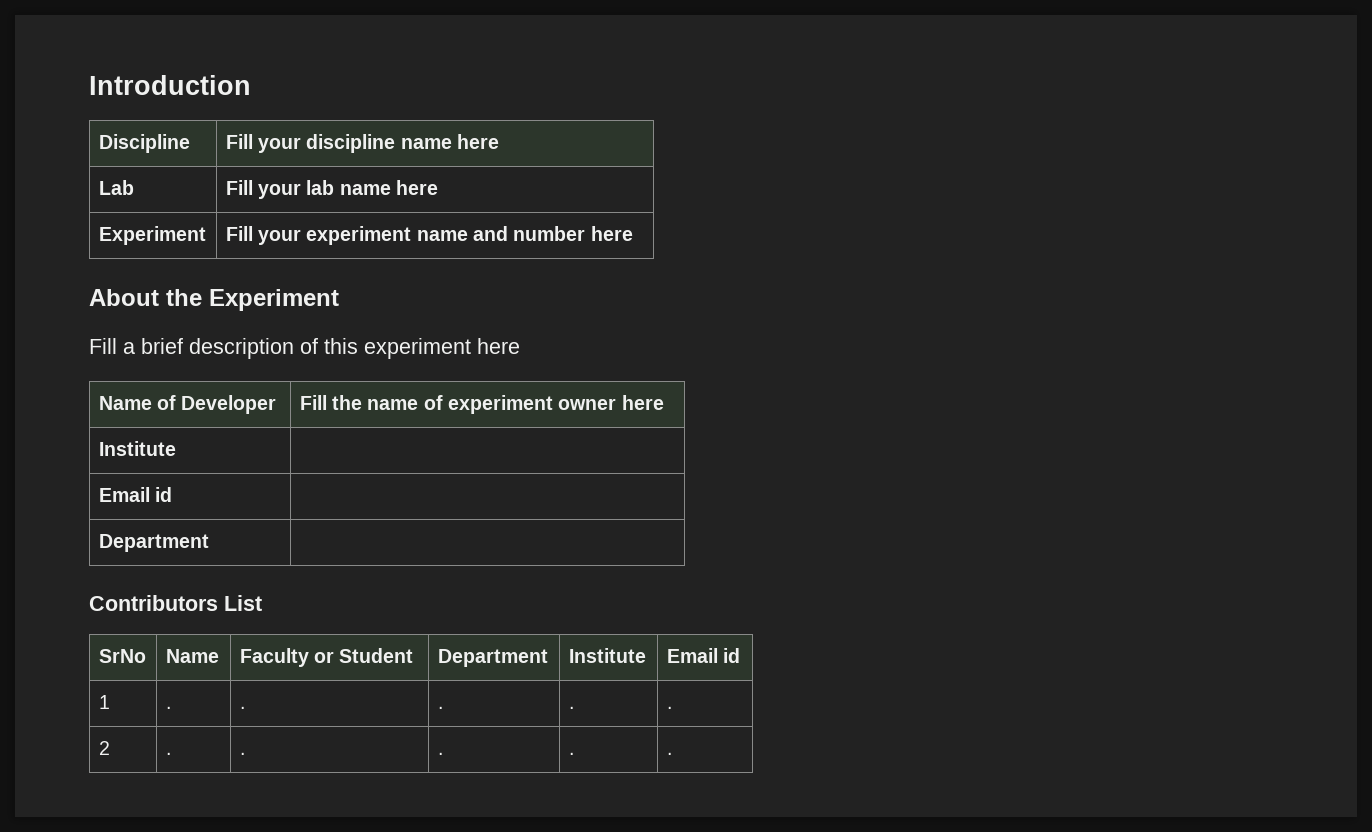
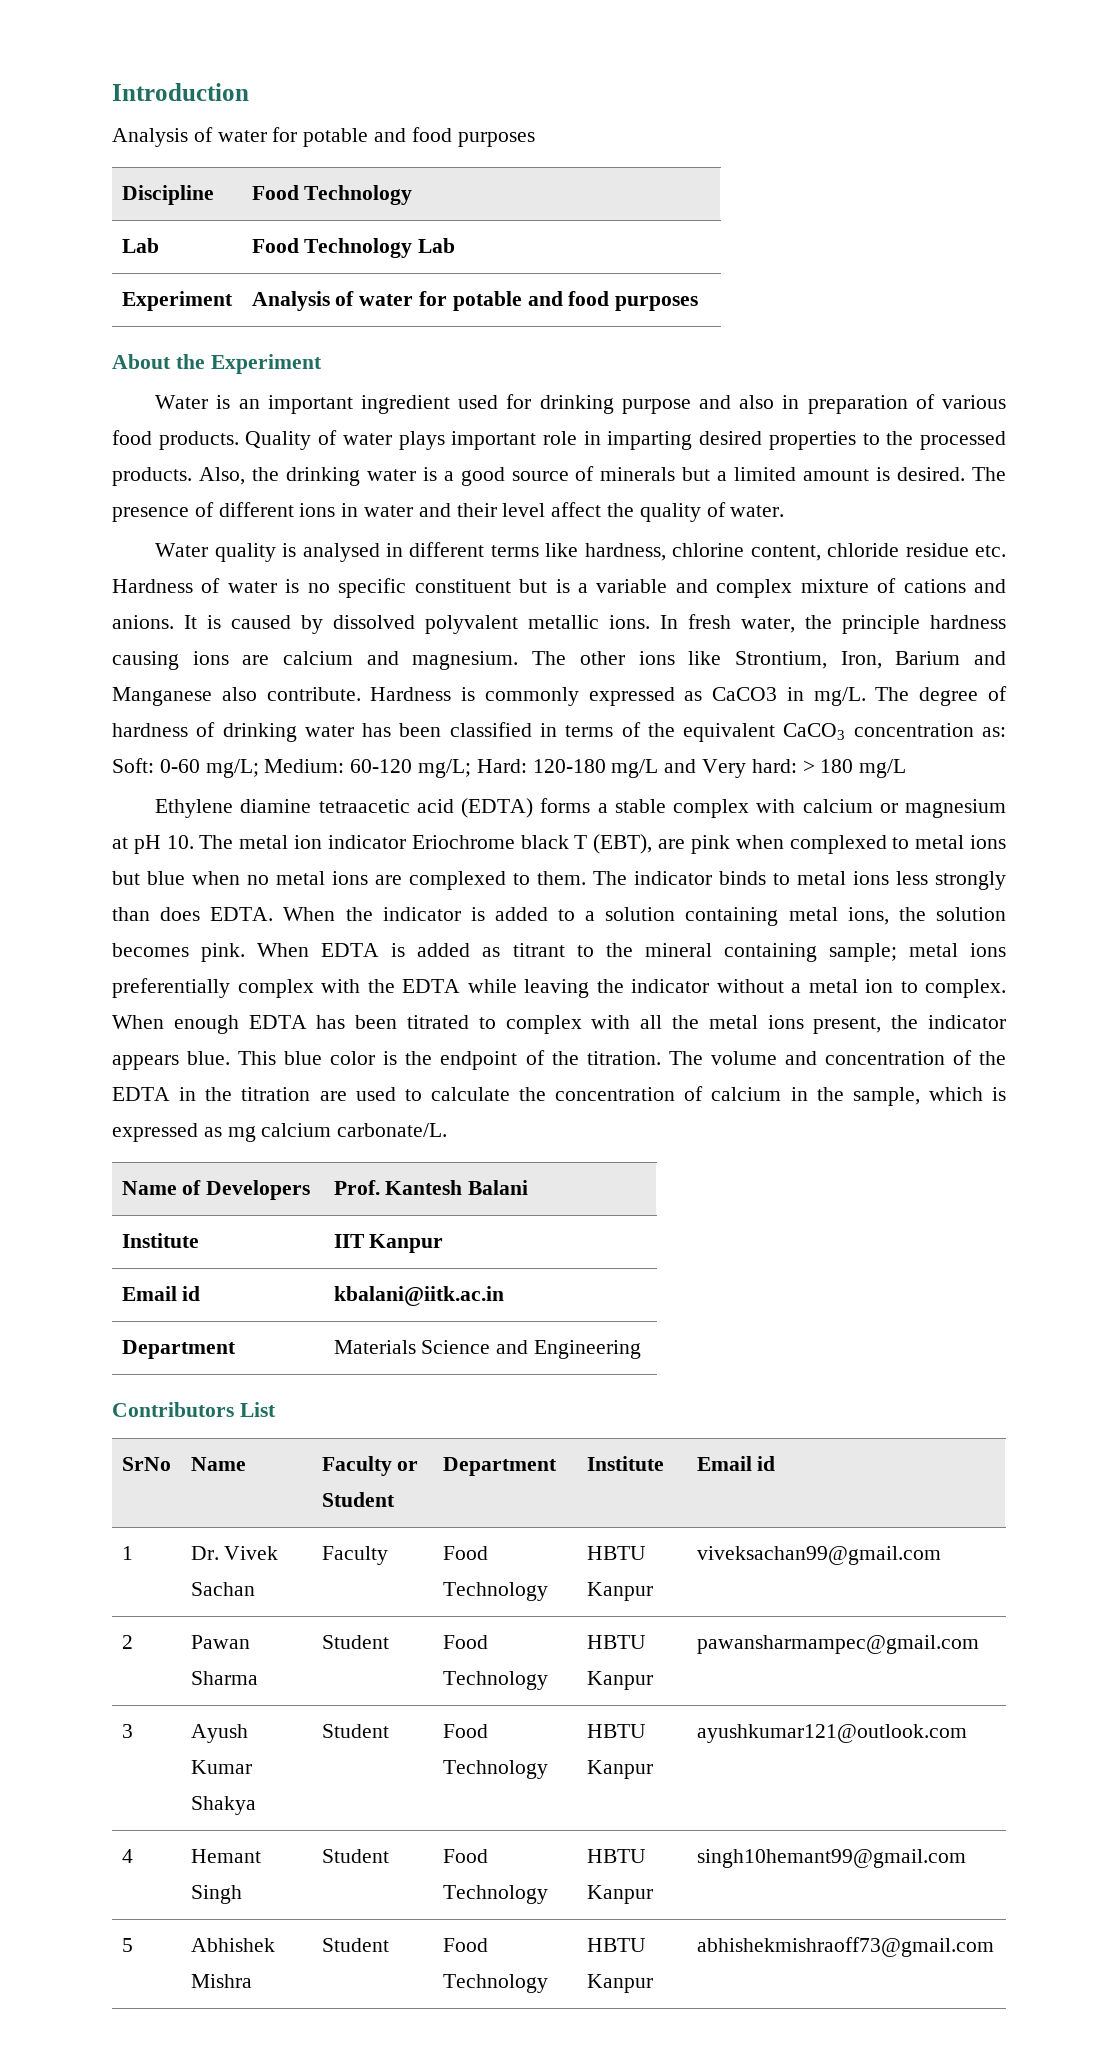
  Introduction
- Discipline | Fill your discipline name here
- Lab | Fill your lab name here
- Experiment | Fill your experiment name and number here
+ Analysis of water for potable and food purposes
+ Discipline | Food Technology
+ Lab | Food Technology Lab
+ Experiment | Analysis of water for potable and food purposes
  About the Experiment
- Fill a brief description of this experiment here
- Name of Developer | Fill the name of experiment owner here
- Institute |
+ Water is an important ingredient used for drinking purpose and also in preparation of various food products. Quality of water plays important role in imparting desired properties to the processed products. Also, the drinking water is a good source of minerals but a limited amount is desired. The presence of different ions in water and their level affect the quality of water.
+ Water quality is analysed in different terms like hardness, chlorine content, chloride residue etc. Hardness of water is no specific constituent but is a variable and complex mixture of cations and anions. It is caused by dissolved polyvalent metallic ions. In fresh water, the principle hardness causing ions are calcium and magnesium. The other ions like Strontium, Iron, Barium and Manganese also contribute. Hardness is commonly expressed as CaCO3 in mg/L. The degree of hardness of drinking water has been classified in terms of the equivalent CaCO3 concentration as: Soft: 0-60 mg/L; Medium: 60-120 mg/L; Hard: 120-180 mg/L and Very hard: > 180 mg/L
+ Ethylene diamine tetraacetic acid (EDTA) forms a stable complex with calcium or magnesium at pH 10. The metal ion indicator Eriochrome black T (EBT), are pink when complexed to metal ions but blue when no metal ions are complexed to them. The indicator binds to metal ions less strongly than does EDTA. When the indicator is added to a solution containing metal ions, the solution becomes pink. When EDTA is added as titrant to the mineral containing sample; metal ions preferentially complex with the EDTA while leaving the indicator without a metal ion to complex. When enough EDTA has been titrated to complex with all the metal ions present, the indicator appears blue. This blue color is the endpoint of the titration. The volume and concentration of the EDTA in the titration are used to calculate the concentration of calcium in the sample, which is expressed as mg calcium carbonate/L.
+ Name of Developers | Prof. Kantesh Balani
+ Institute | IIT Kanpur
- Email id |
- Department |
+ Email id | kbalani@iitk.ac.in
+ Department | Materials Science and Engineering
- 1 | . | . | . | . | .
- 2 | . | . | . | . | .
+ 1 | Dr. Vivek Sachan | Faculty | Food Technology | HBTU Kanpur | viveksachan99@gmail.com
+ 2 | Pawan Sharma | Student | Food Technology | HBTU Kanpur | pawansharmampec@gmail.com
+ 3 | Ayush Kumar Shakya | Student | Food Technology | HBTU Kanpur | ayushkumar121@outlook.com
+ 4 | Hemant Singh | Student | Food Technology | HBTU Kanpur | singh10hemant99@gmail.com
+ 5 | Abhishek Mishra | Student | Food Technology | HBTU Kanpur | abhishekmishraoff73@gmail.com

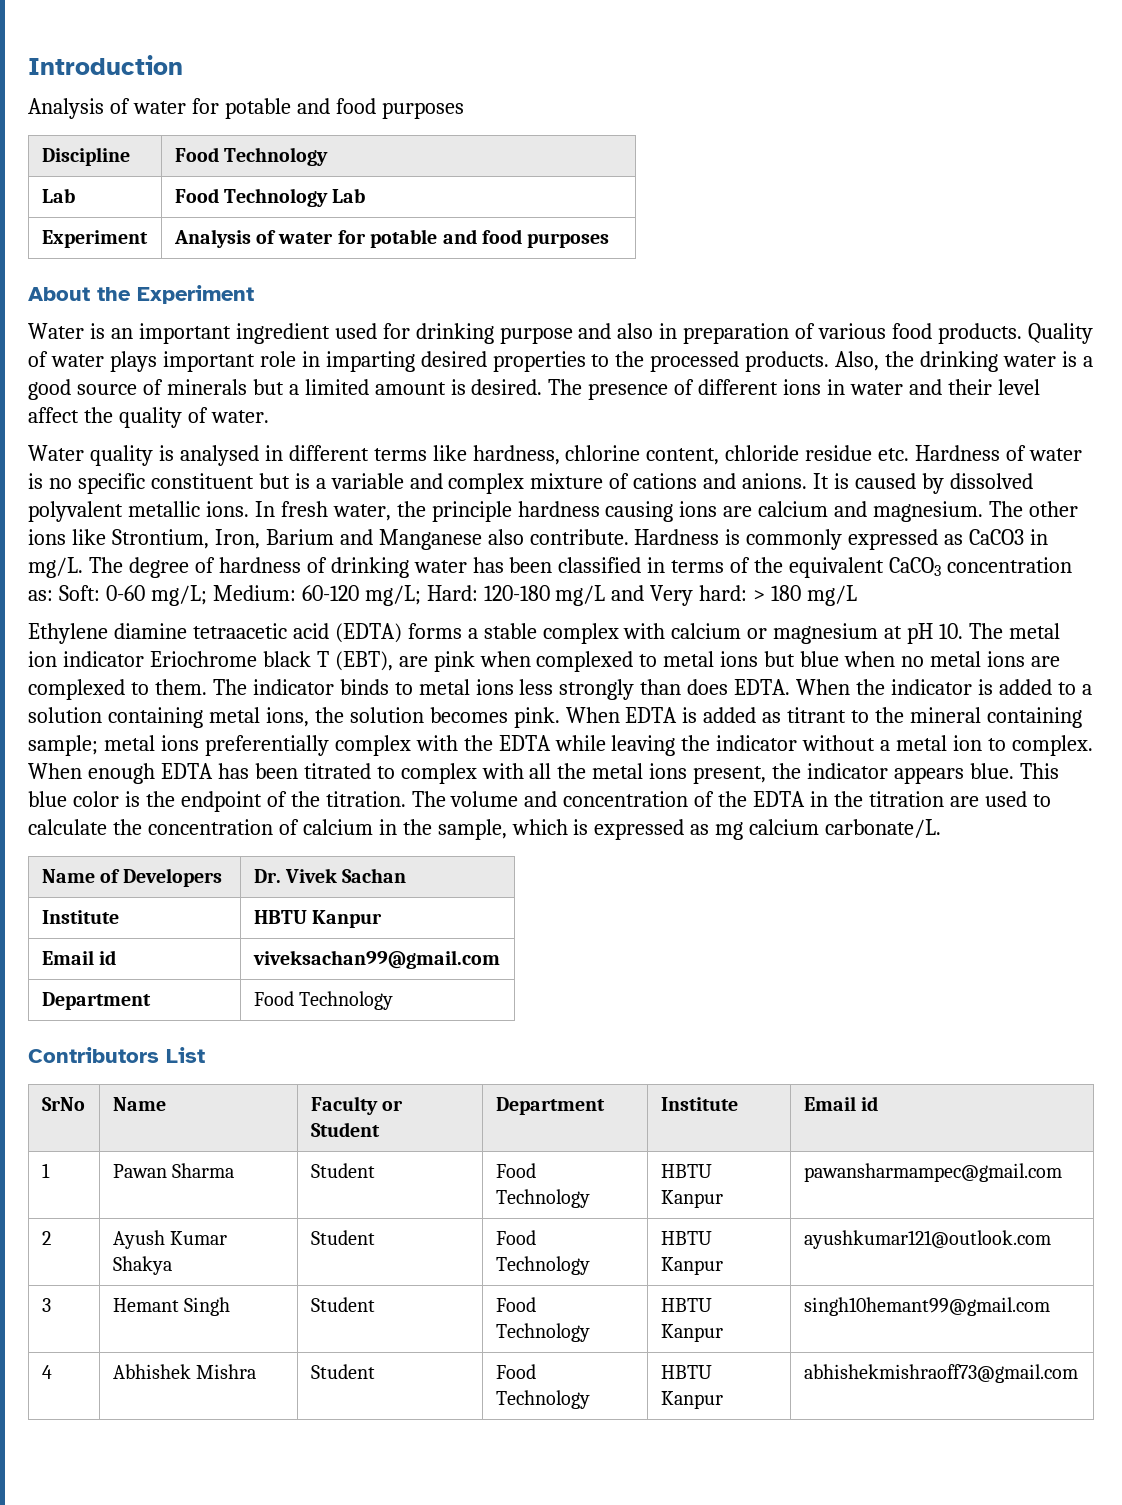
- Name of Developers | Prof. Kantesh Balani
- Institute | IIT Kanpur
+ Name of Developers | Dr. Vivek Sachan
+ Institute | HBTU Kanpur
- Email id | kbalani@iitk.ac.in
- Department | Materials Science and Engineering
+ Email id | viveksachan99@gmail.com
+ Department | Food Technology
- 1 | Dr. Vivek Sachan | Faculty | Food Technology | HBTU Kanpur | viveksachan99@gmail.com
- 2 | Pawan Sharma | Student | Food Technology | HBTU Kanpur | pawansharmampec@gmail.com
+ 1 | Pawan Sharma | Student | Food Technology | HBTU Kanpur | pawansharmampec@gmail.com
- 3 | Ayush Kumar Shakya | Student | Food Technology | HBTU Kanpur | ayushkumar121@outlook.com
+ 2 | Ayush Kumar Shakya | Student | Food Technology | HBTU Kanpur | ayushkumar121@outlook.com
- 4 | Hemant Singh | Student | Food Technology | HBTU Kanpur | singh10hemant99@gmail.com
+ 3 | Hemant Singh | Student | Food Technology | HBTU Kanpur | singh10hemant99@gmail.com
- 5 | Abhishek Mishra | Student | Food Technology | HBTU Kanpur | abhishekmishraoff73@gmail.com
+ 4 | Abhishek Mishra | Student | Food Technology | HBTU Kanpur | abhishekmishraoff73@gmail.com

